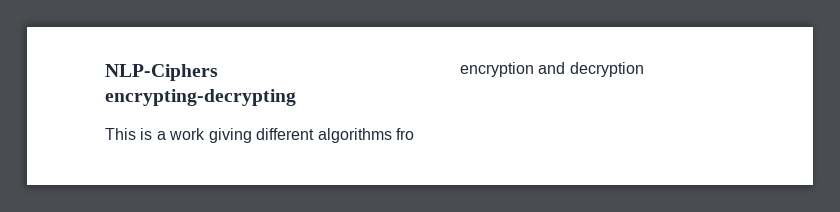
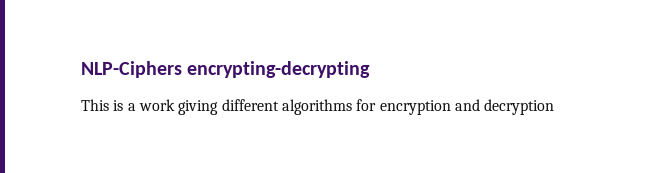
- This is a work giving different algorithms fro encryption and decryption
+ This is a work giving different algorithms for encryption and decryption

